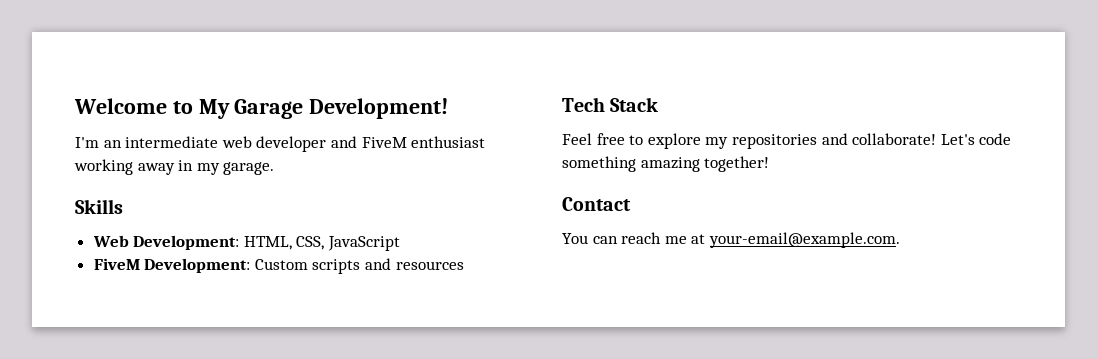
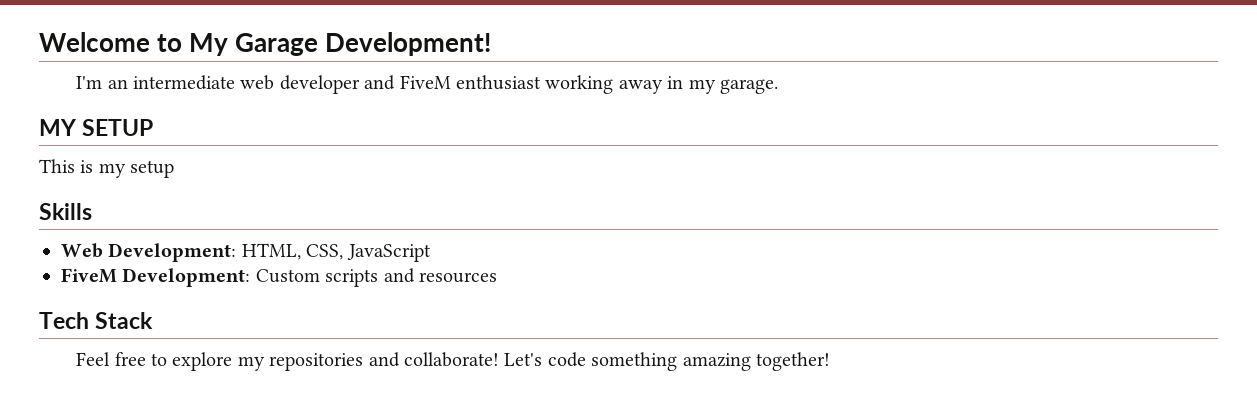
+ MY SETUP
+ This is my setup
- Contact
- You can reach me at your-email@example.com.

